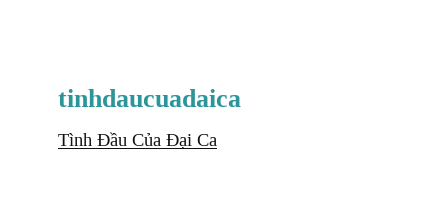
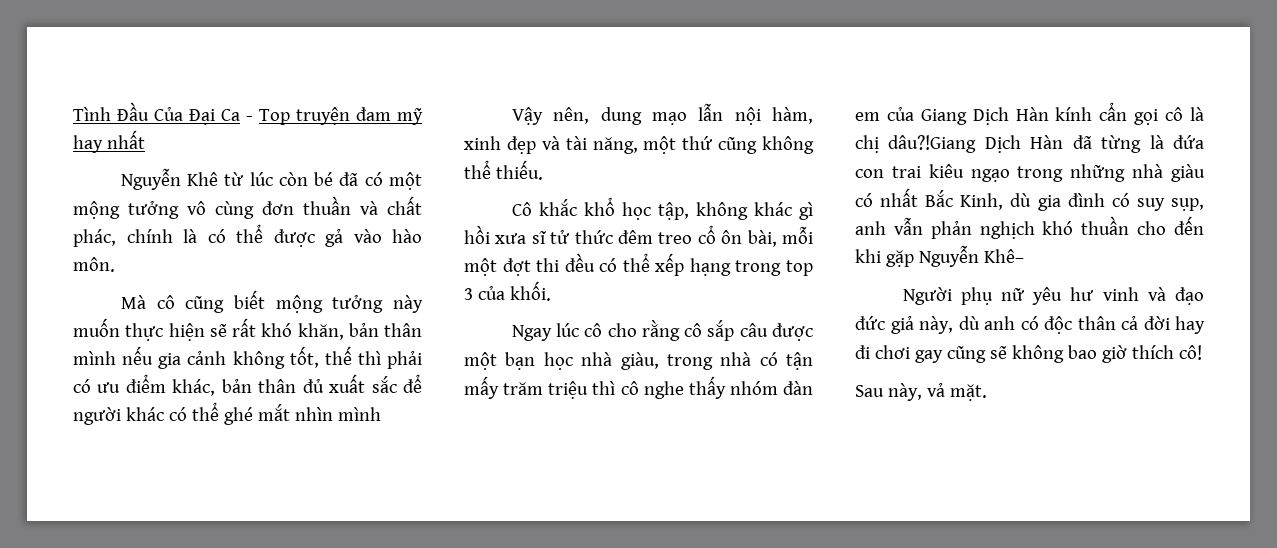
- tinhdaucuadaica
- Tình Đầu Của Đại Ca
+ Tình Đầu Của Đại Ca - Top truyện đam mỹ hay nhất
+ Nguyễn Khê từ lúc còn bé đã có một mộng tưởng vô cùng đơn thuần và chất phác, chính là có thể được gả vào hào môn.
+ Mà cô cũng biết mộng tưởng này muốn thực hiện sẽ rất khó khăn, bản thân mình nếu gia cảnh không tốt, thế thì phải có ưu điểm khác, bản thân đủ xuất sắc để người khác có thể ghé mắt nhìn mình
+ Vậy nên, dung mạo lẫn nội hàm, xinh đẹp và tài năng, một thứ cũng không thể thiếu.
+ Cô khắc khổ học tập, không khác gì hồi xưa sĩ tử thức đêm treo cổ ôn bài, mỗi một đợt thi đều có thể xếp hạng trong top 3 của khối.
+ Ngay lúc cô cho rằng cô sắp câu được một bạn học nhà giàu, trong nhà có tận mấy trăm triệu thì cô nghe thấy nhóm đàn em của Giang Dịch Hàn kính cẩn gọi cô là chị dâu?!Giang Dịch Hàn đã từng là đứa con trai kiêu ngạo trong những nhà giàu có nhất Bắc Kinh, dù gia đình có suy sụp, anh vẫn phản nghịch khó thuần cho đến khi gặp Nguyễn Khê–
+ Người phụ nữ yêu hư vinh và đạo đức giả này, dù anh có độc thân cả đời hay đi chơi gay cũng sẽ không bao giờ thích cô!
+ Sau này, vả mặt.

